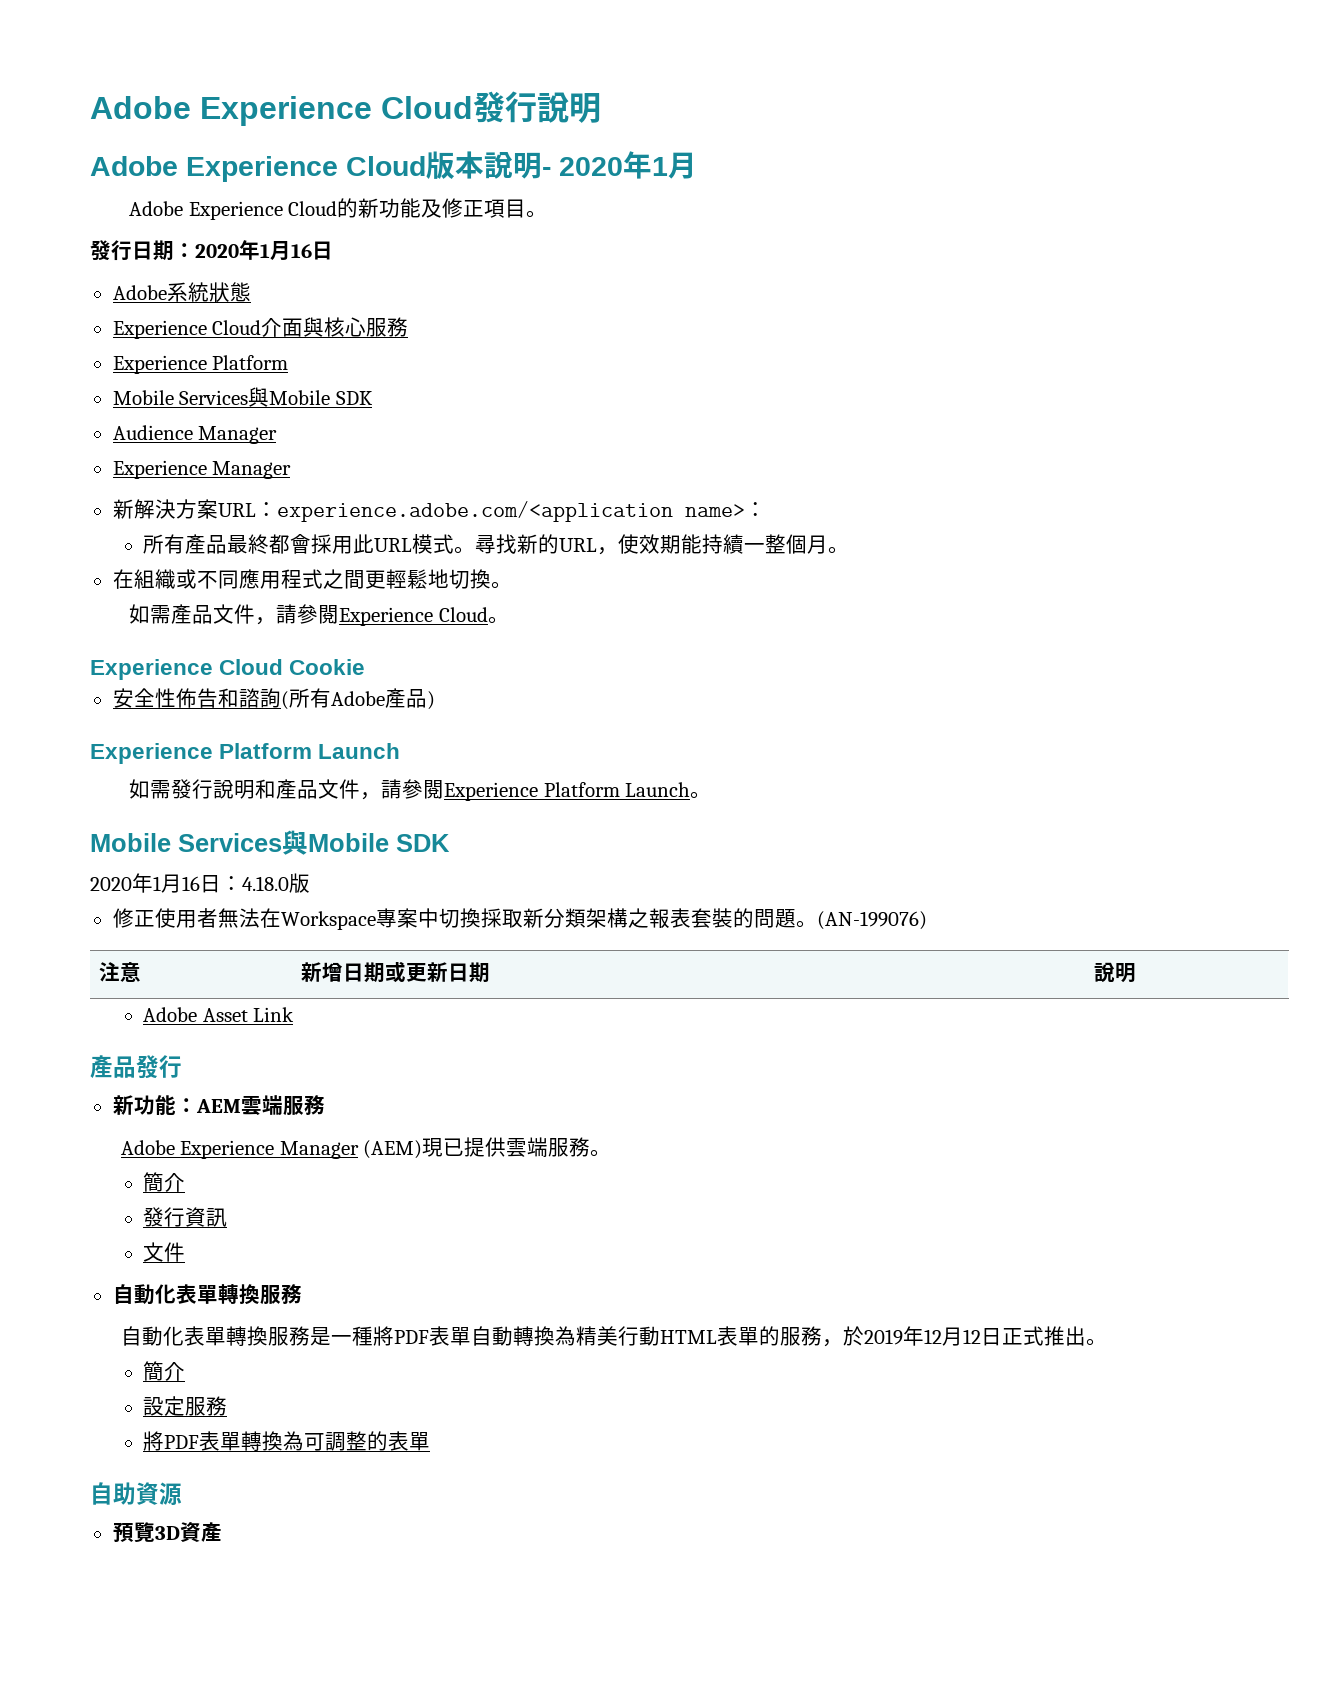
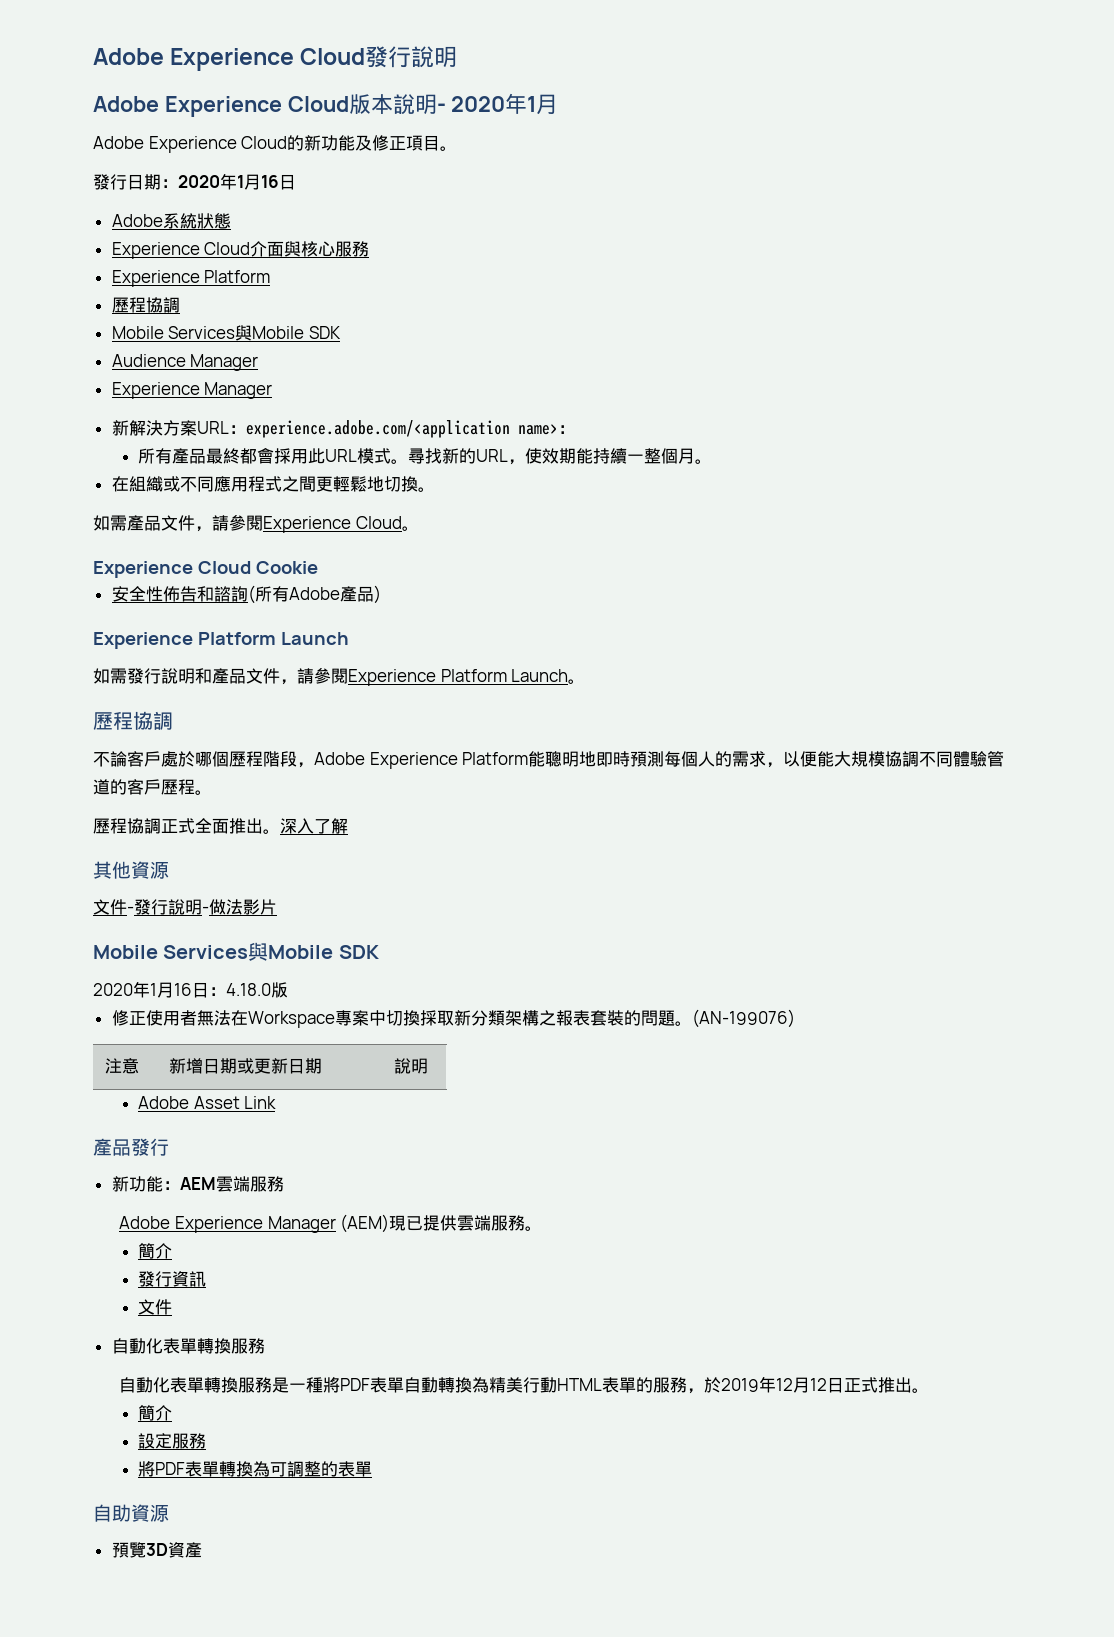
  Experience Cloud介面與核心服務
  Experience Platform
+ 歷程協調
  如需發行說明和產品文件，請參閱Experience Platform Launch。
+ 歷程協調
+ 不論客戶處於哪個歷程階段，Adobe Experience Platform能聰明地即時預測每個人的需求，以便能大規模協調不同體驗管道的客戶歷程。
+ 歷程協調正式全面推出。深入了解
+ 其他資源
+ 文件-發行說明-做法影片

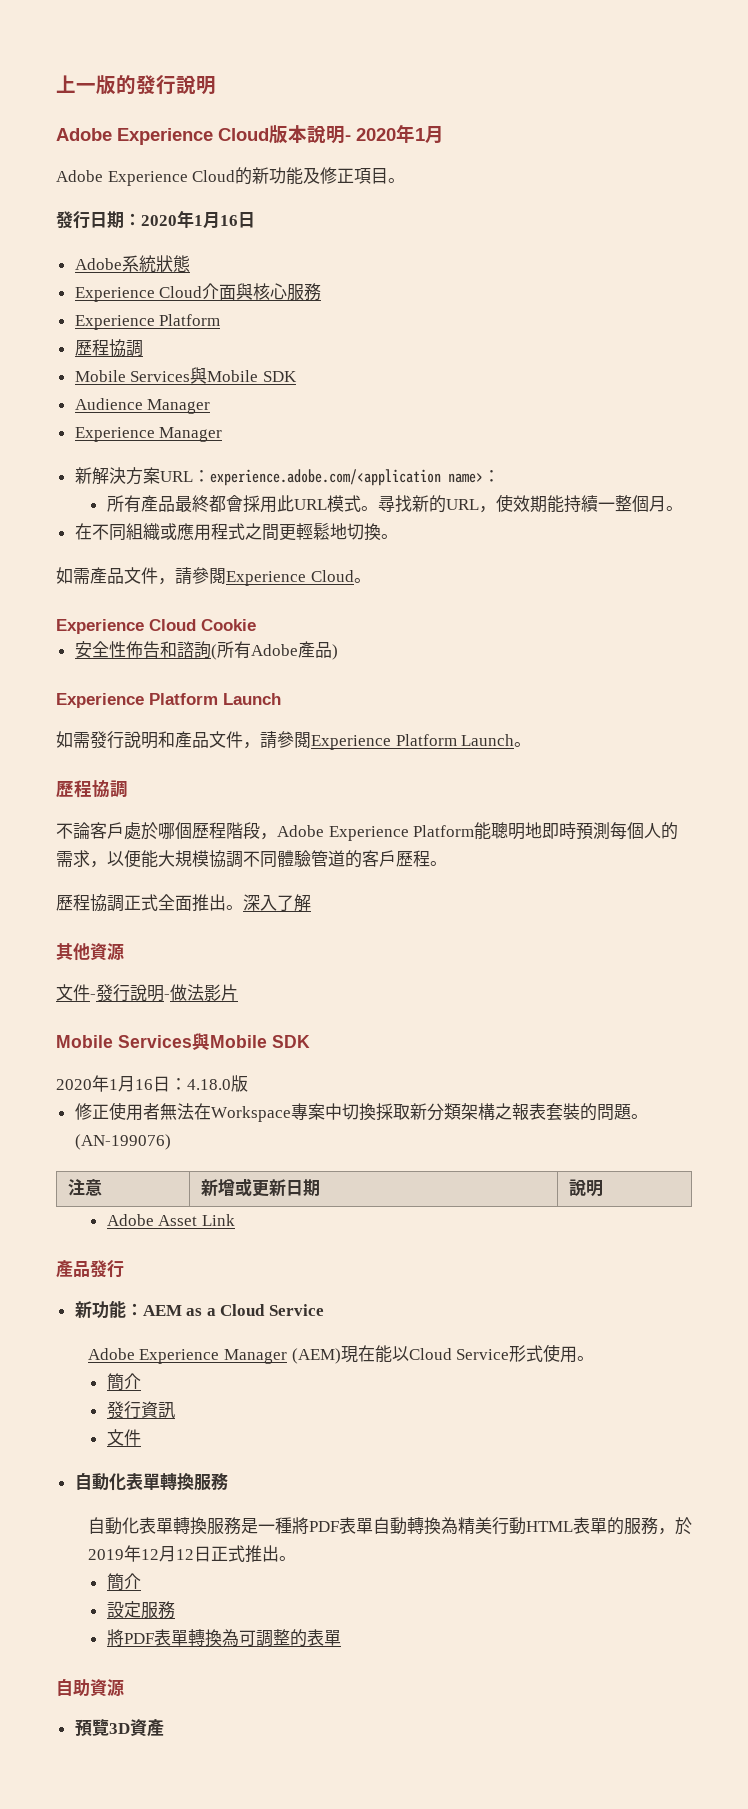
- Adobe Experience Cloud發行說明
+ 上一版的發行說明
- 在組織或不同應用程式之間更輕鬆地切換。
+ 在不同組織或應用程式之間更輕鬆地切換。
- 注意 | 新增日期或更新日期 | 說明
+ 注意 | 新增或更新日期 | 說明
- 新功能：AEM雲端服務
+ 新功能：AEM as a Cloud Service
- Adobe Experience Manager (AEM)現已提供雲端服務。
+ Adobe Experience Manager (AEM)現在能以Cloud Service形式使用。

